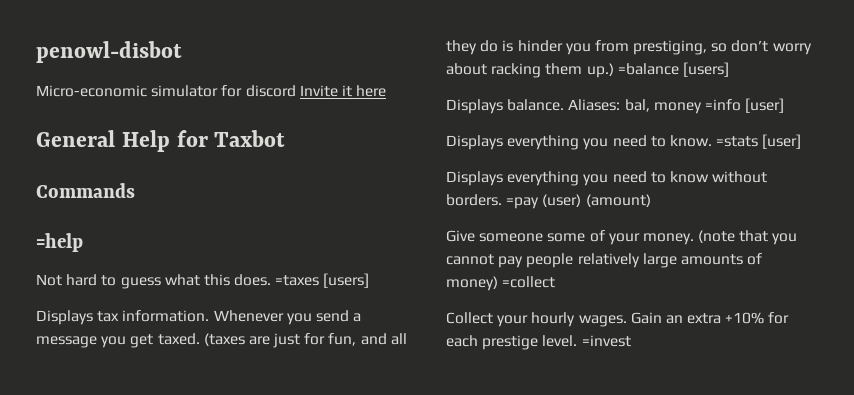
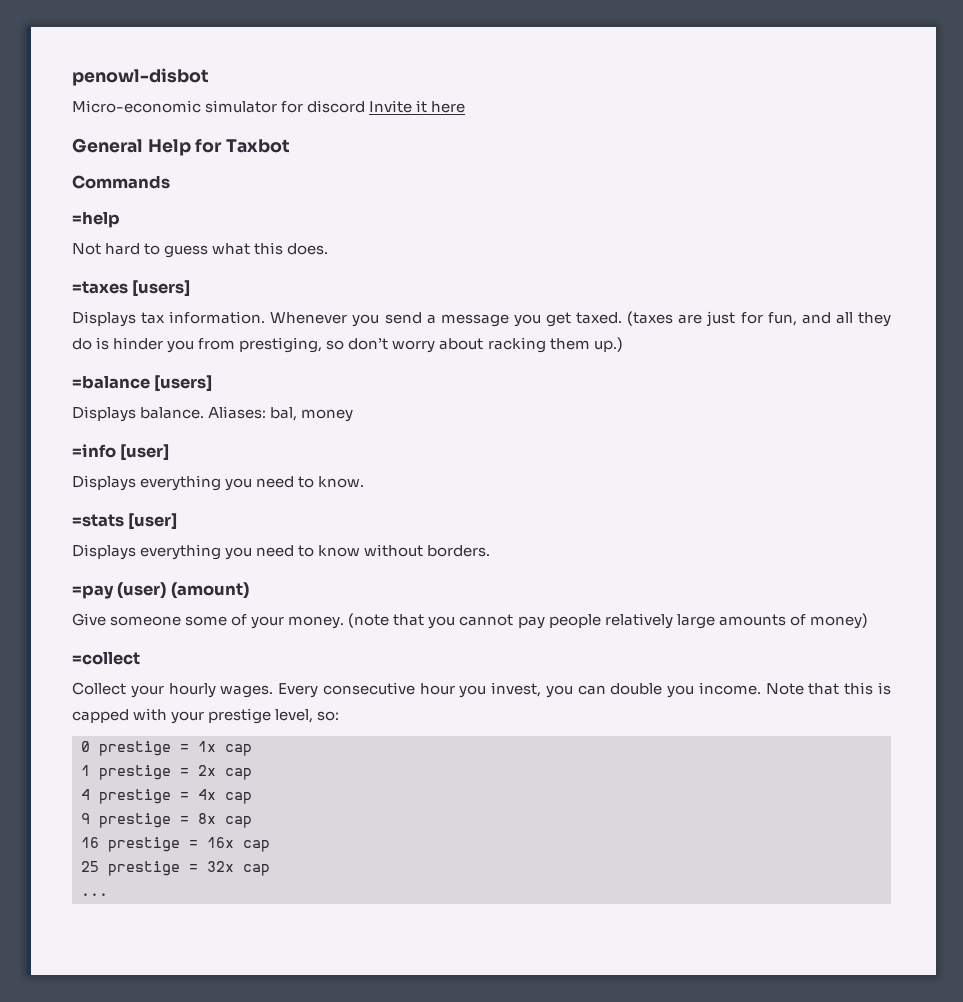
- Not hard to guess what this does. =taxes [users]
+ Not hard to guess what this does.
+ =taxes [users]
- (taxes are just for fun, and all they do is hinder you from prestiging, so don’t worry about racking them up.) =balance [users]
+ (taxes are just for fun, and all they do is hinder you from prestiging, so don’t worry about racking them up.)
+ =balance [users]
- Aliases: bal, money =info [user]
+ Aliases: bal, money
+ =info [user]
- Displays everything you need to know. =stats [user]
+ Displays everything you need to know.
+ =stats [user]
- Displays everything you need to know without borders. =pay (user) (amount)
+ Displays everything you need to know without borders.
+ =pay (user) (amount)
- (note that you cannot pay people relatively large amounts of money) =collect
+ (note that you cannot pay people relatively large amounts of money)
+ =collect
- Gain an extra +10% for each prestige level. =invest
+ Every consecutive hour you invest, you can double you income. Note that this is capped with your prestige level, so:
+ 0 prestige = 1x cap
+ 1 prestige = 2x cap
+ 4 prestige = 4x cap
+ 9 prestige = 8x cap
+ 16 prestige = 16x cap
+ 25 prestige = 32x cap
+ ...

